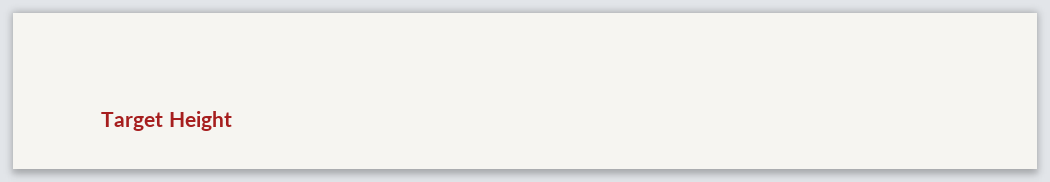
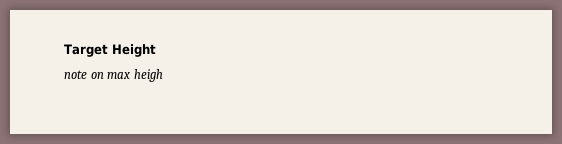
+ note on max heigh

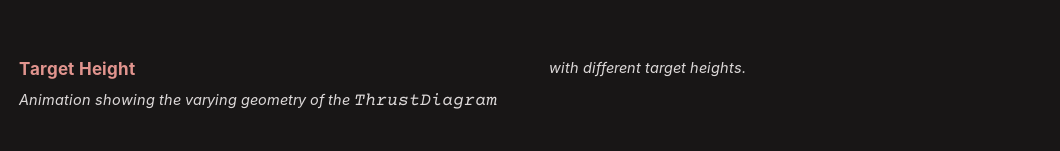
- note on max heigh
+ Animation showing the varying geometry of the ThrustDiagram with different target heights.

